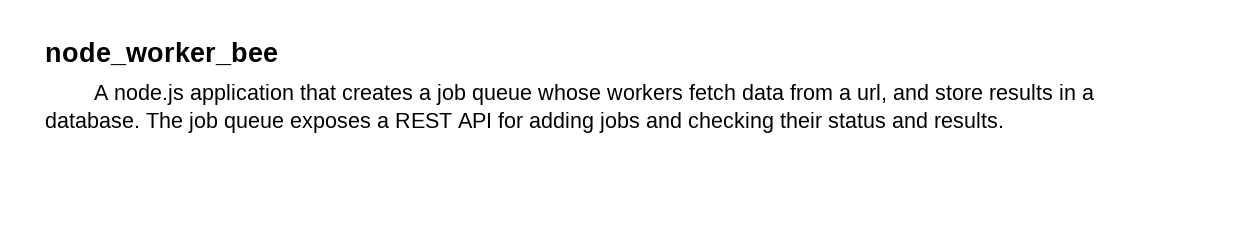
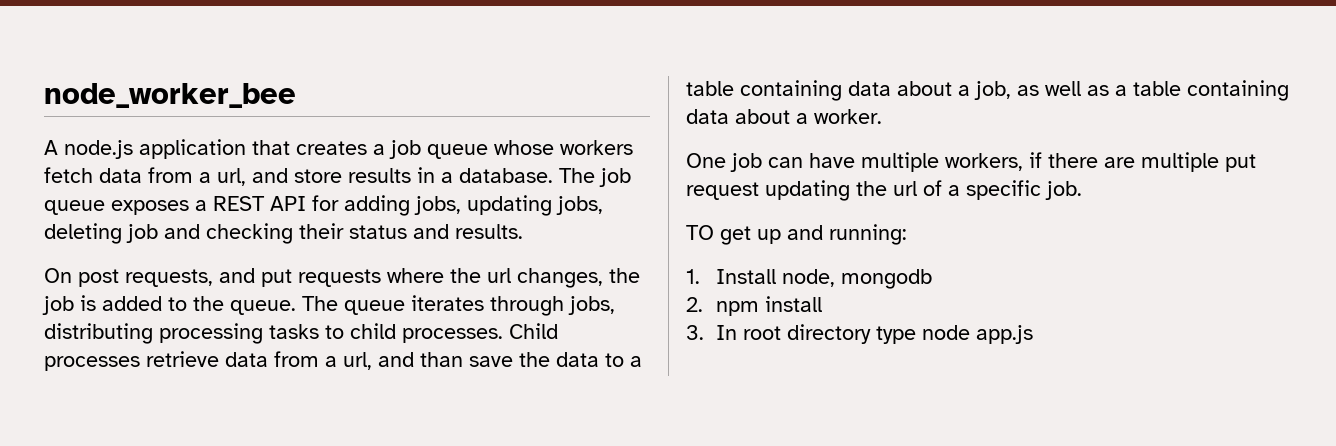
- The job queue exposes a REST API for adding jobs and checking their status and results.
+ The job queue exposes a REST API for adding jobs, updating jobs, deleting job and checking their status and results.
+ On post requests, and put requests where the url changes, the job is added to the queue. The queue iterates through jobs, distributing processing tasks to child processes. Child processes retrieve data from a url, and than save the data to a table containing data about a job, as well as a table containing data about a worker.
+ One job can have multiple workers, if there are multiple put request updating the url of a specific job.
+ TO get up and running:
+ 1. Install node, mongodb
+ 2. npm install
+ 3. In root directory type node app.js

